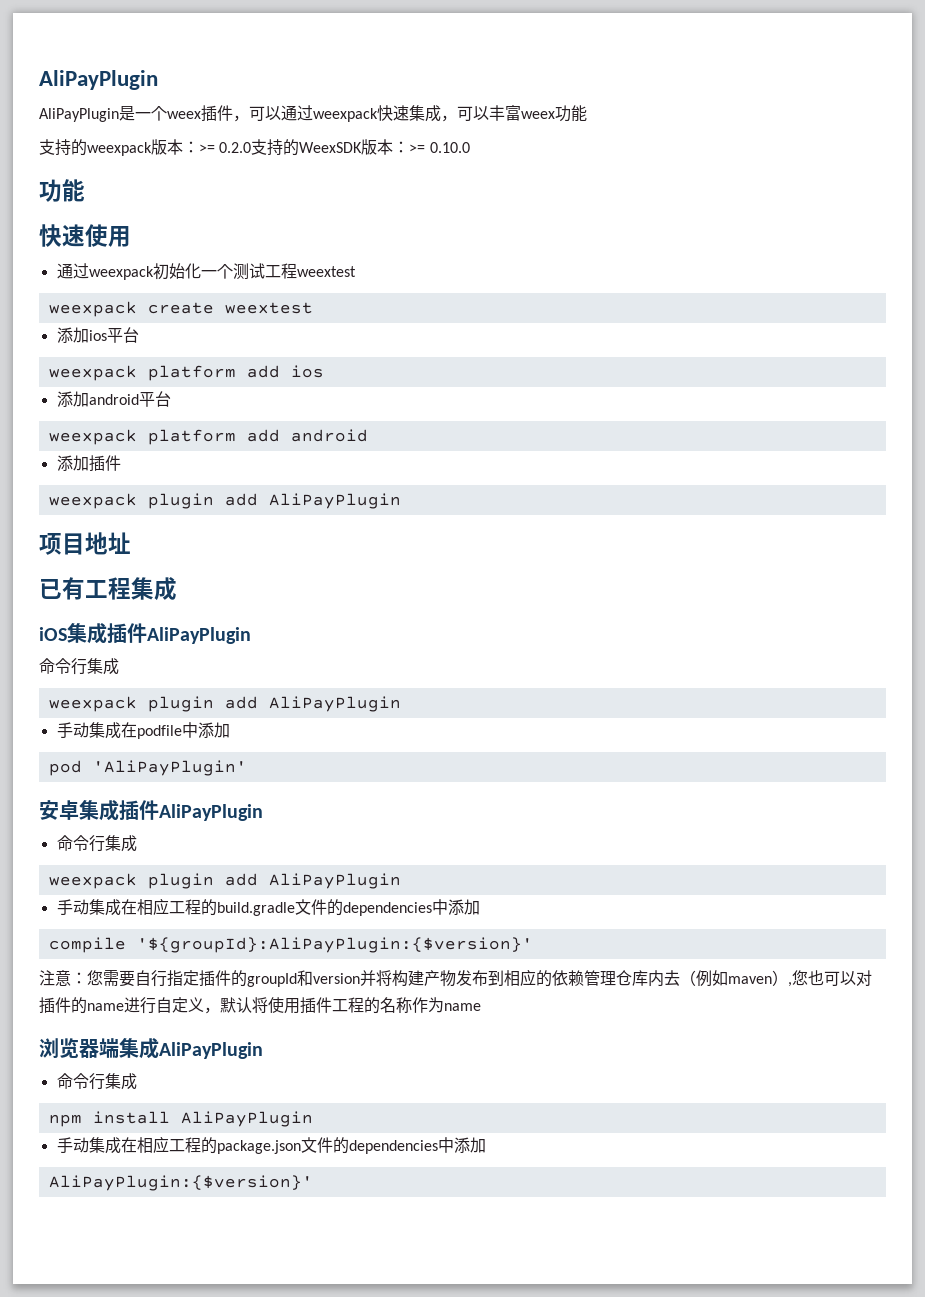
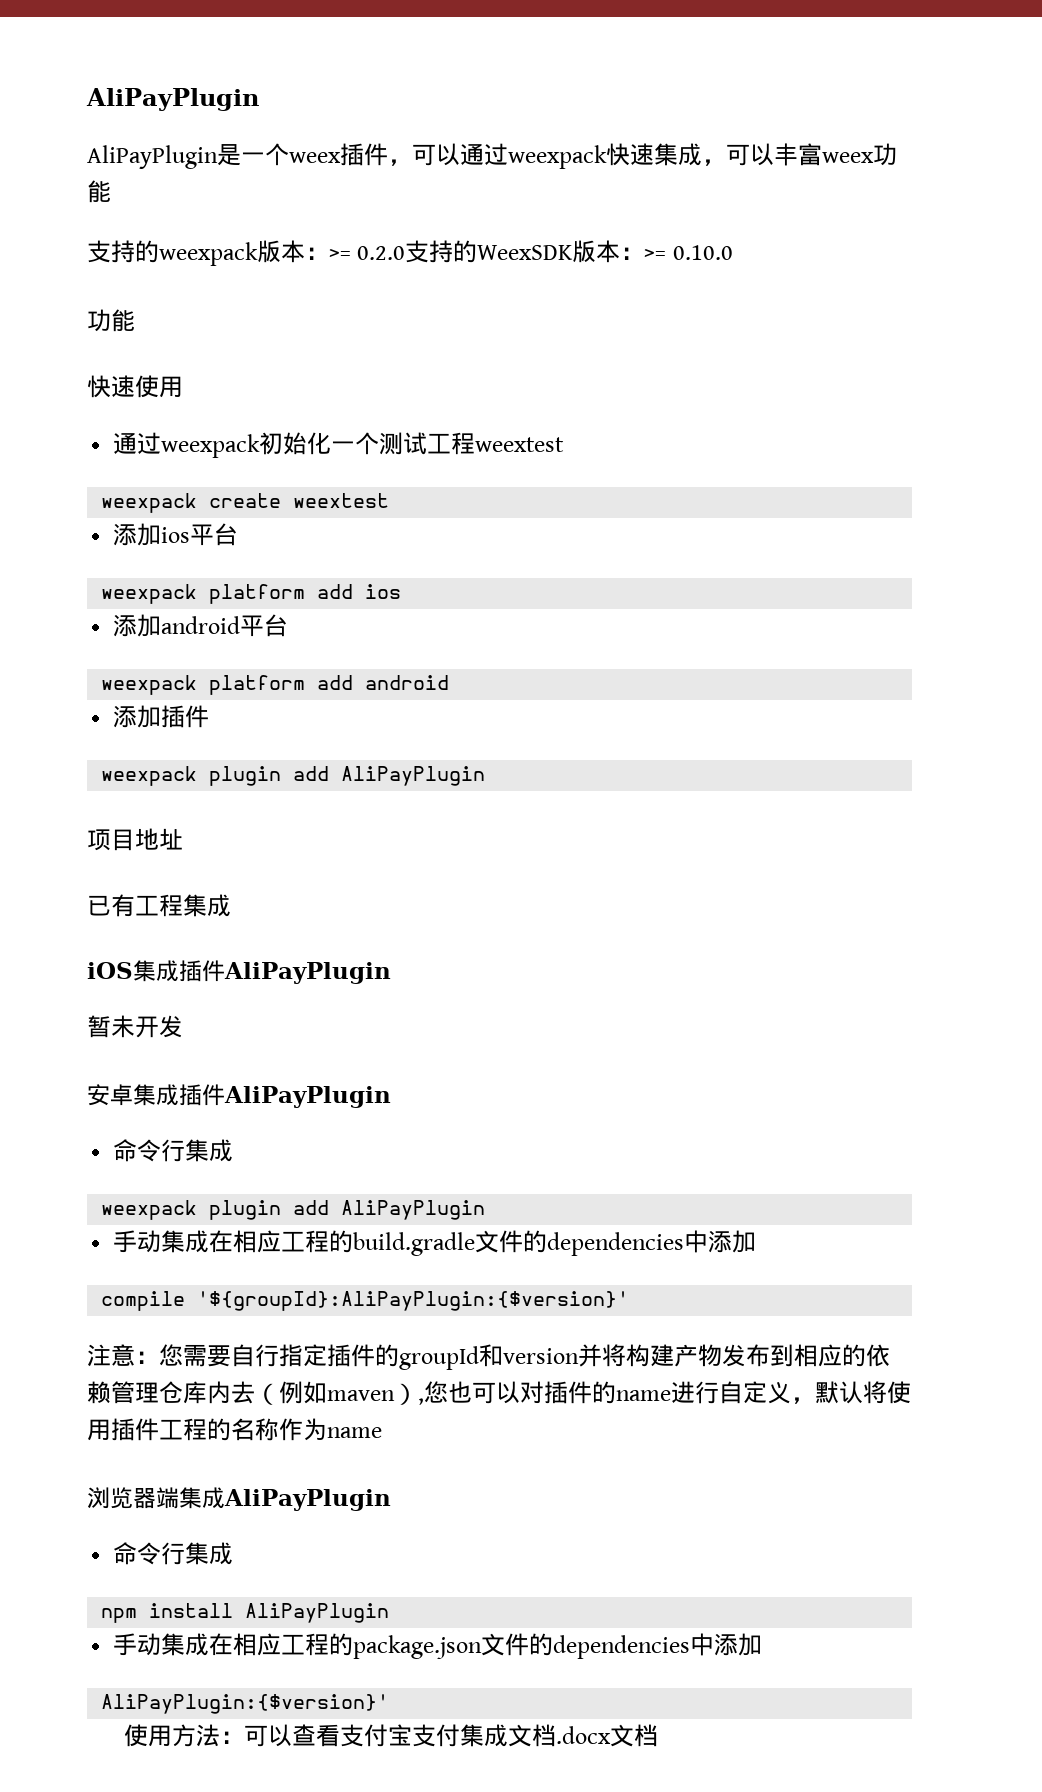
  iOS集成插件AliPayPlugin
- 命令行集成
- weexpack plugin add AliPayPlugin
- 手动集成在podfile中添加
- pod 'AliPayPlugin'
+ 暂未开发
+ 使用方法：可以查看支付宝支付集成文档.docx文档

